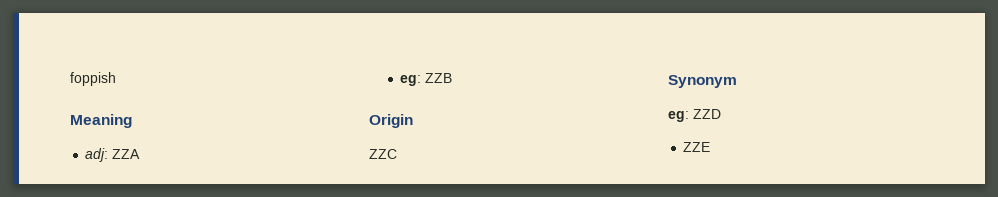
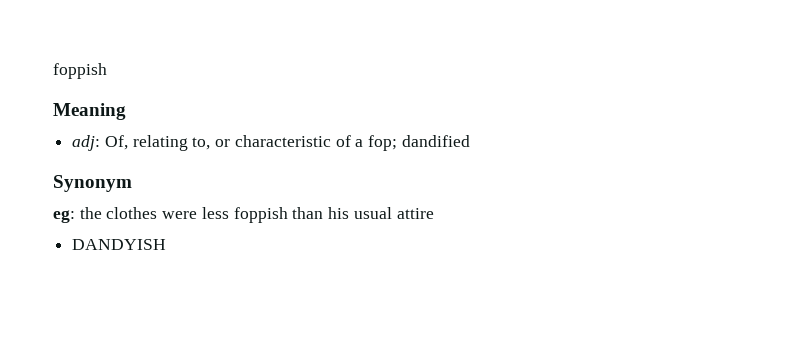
- adj: ZZA
- eg: ZZB
- Origin
- ZZC
+ adj: Of, relating to, or characteristic of a fop; dandified
  Synonym
- eg: ZZD
- ZZE
+ eg: the clothes were less foppish than his usual attire
+ DANDYISH

